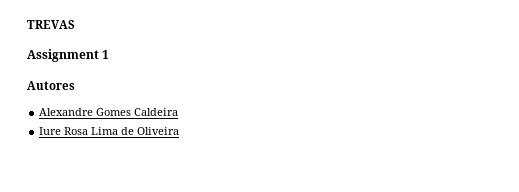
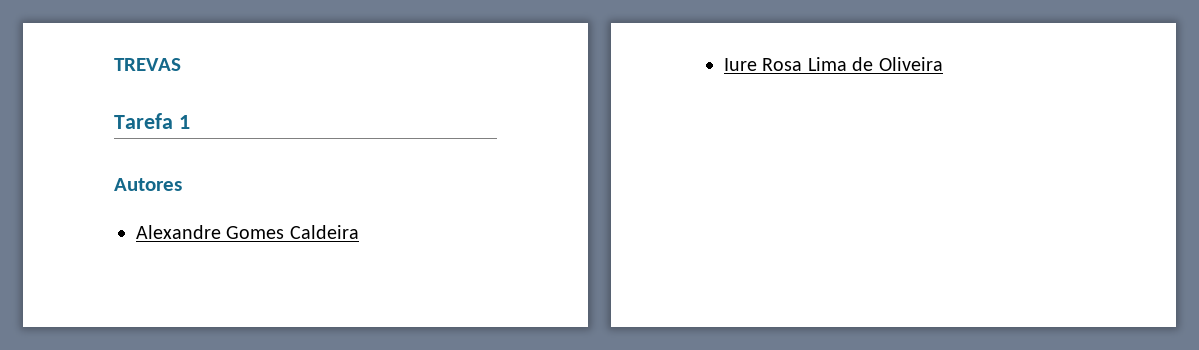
- Assignment 1
+ Tarefa 1

